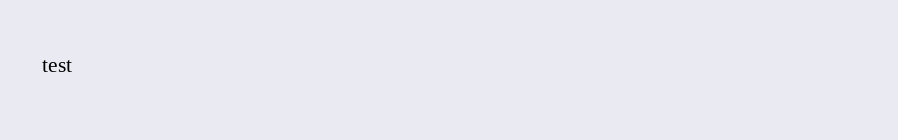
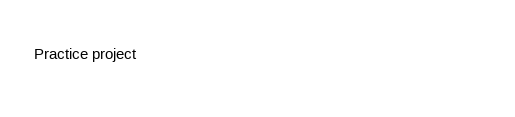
- test
+ Practice project

